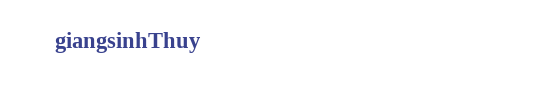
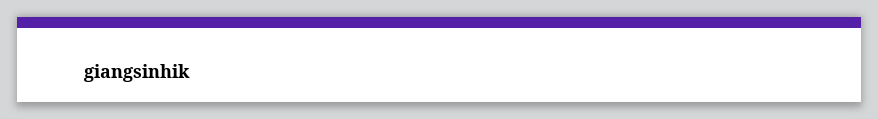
- giangsinhThuy
+ giangsinhik

